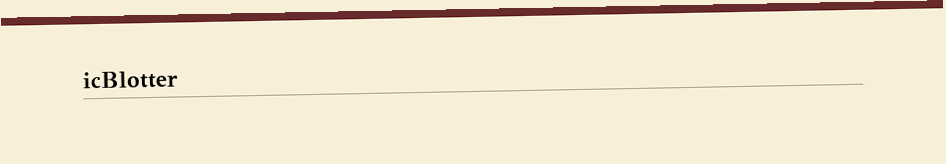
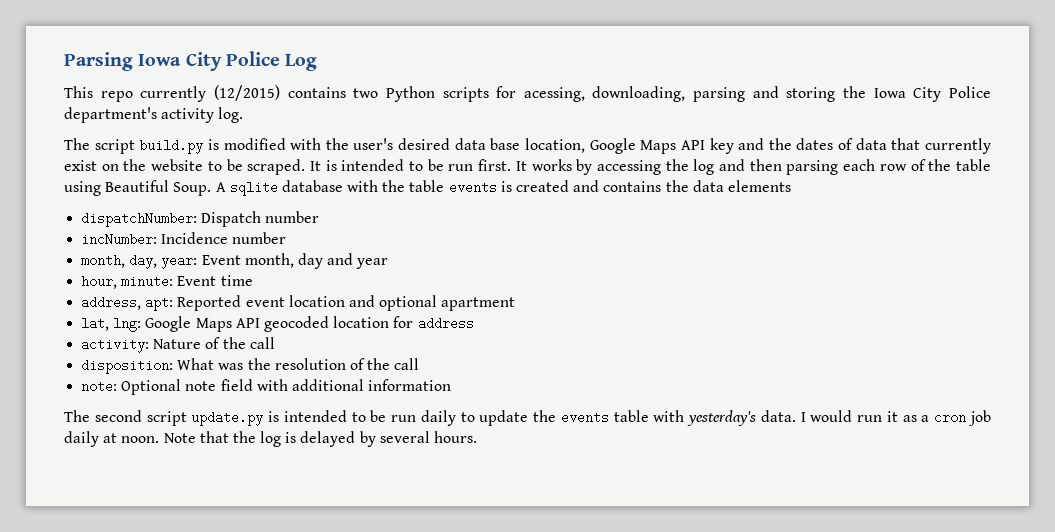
- icBlotter
+ Parsing Iowa City Police Log
+ This repo currently (12/2015) contains two Python scripts for acessing, downloading, parsing and storing the Iowa City Police department's activity log.
+ The script build.py is modified with the user's desired data base location, Google Maps API key and the dates of data that currently exist on the website to be scraped. It is intended to be run first. It works by accessing the log and then parsing each row of the table using Beautiful Soup. A sqlite database with the table events is created and contains the data elements
+ dispatchNumber: Dispatch number
+ incNumber: Incidence number
+ month, day, year: Event month, day and year
+ hour, minute: Event time
+ address, apt: Reported event location and optional apartment
+ lat, lng: Google Maps API geocoded location for address
+ activity: Nature of the call
+ disposition: What was the resolution of the call
+ note: Optional note field with additional information
+ The second script update.py is intended to be run daily to update the events table with yesterday's data. I would run it as a cron job daily at noon. Note that the log is delayed by several hours.

